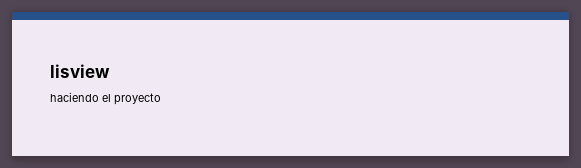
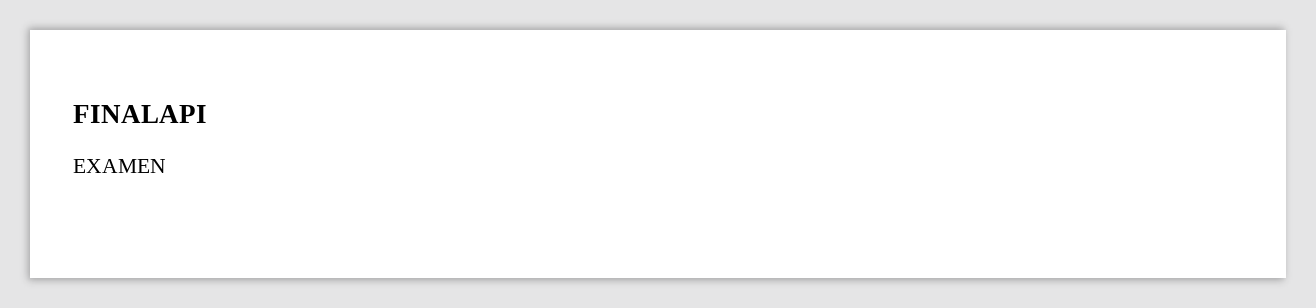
- lisview
- haciendo el proyecto
+ FINALAPI
+ EXAMEN

